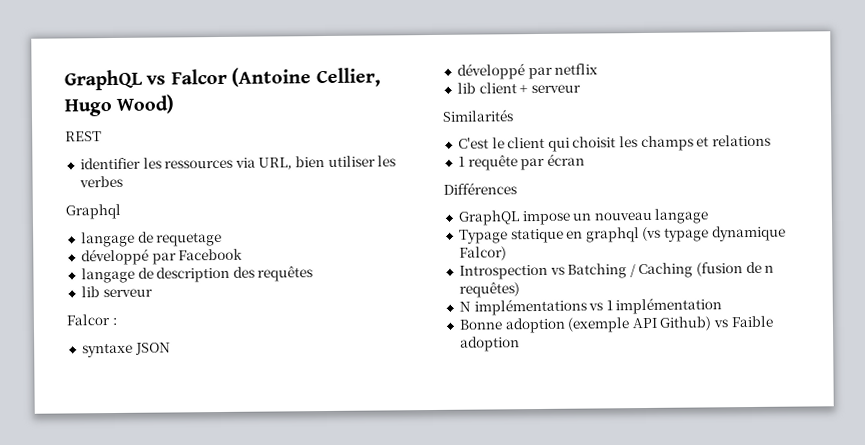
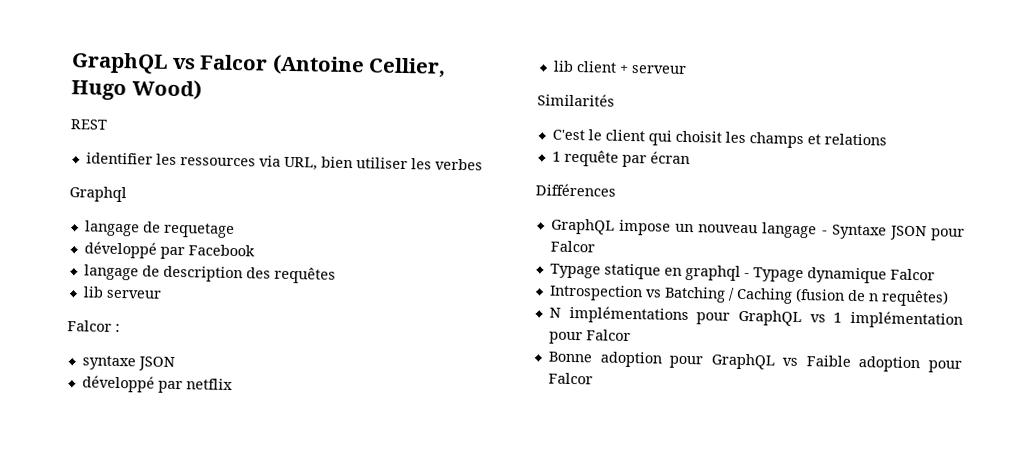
- GraphQL impose un nouveau langage
+ GraphQL impose un nouveau langage - Syntaxe JSON pour Falcor
- Typage statique en graphql (vs typage dynamique Falcor)
+ Typage statique en graphql - Typage dynamique Falcor
- N implémentations vs 1 implémentation
+ N implémentations pour GraphQL vs 1 implémentation pour Falcor
- Bonne adoption (exemple API Github) vs Faible adoption
+ Bonne adoption pour GraphQL vs Faible adoption pour Falcor

